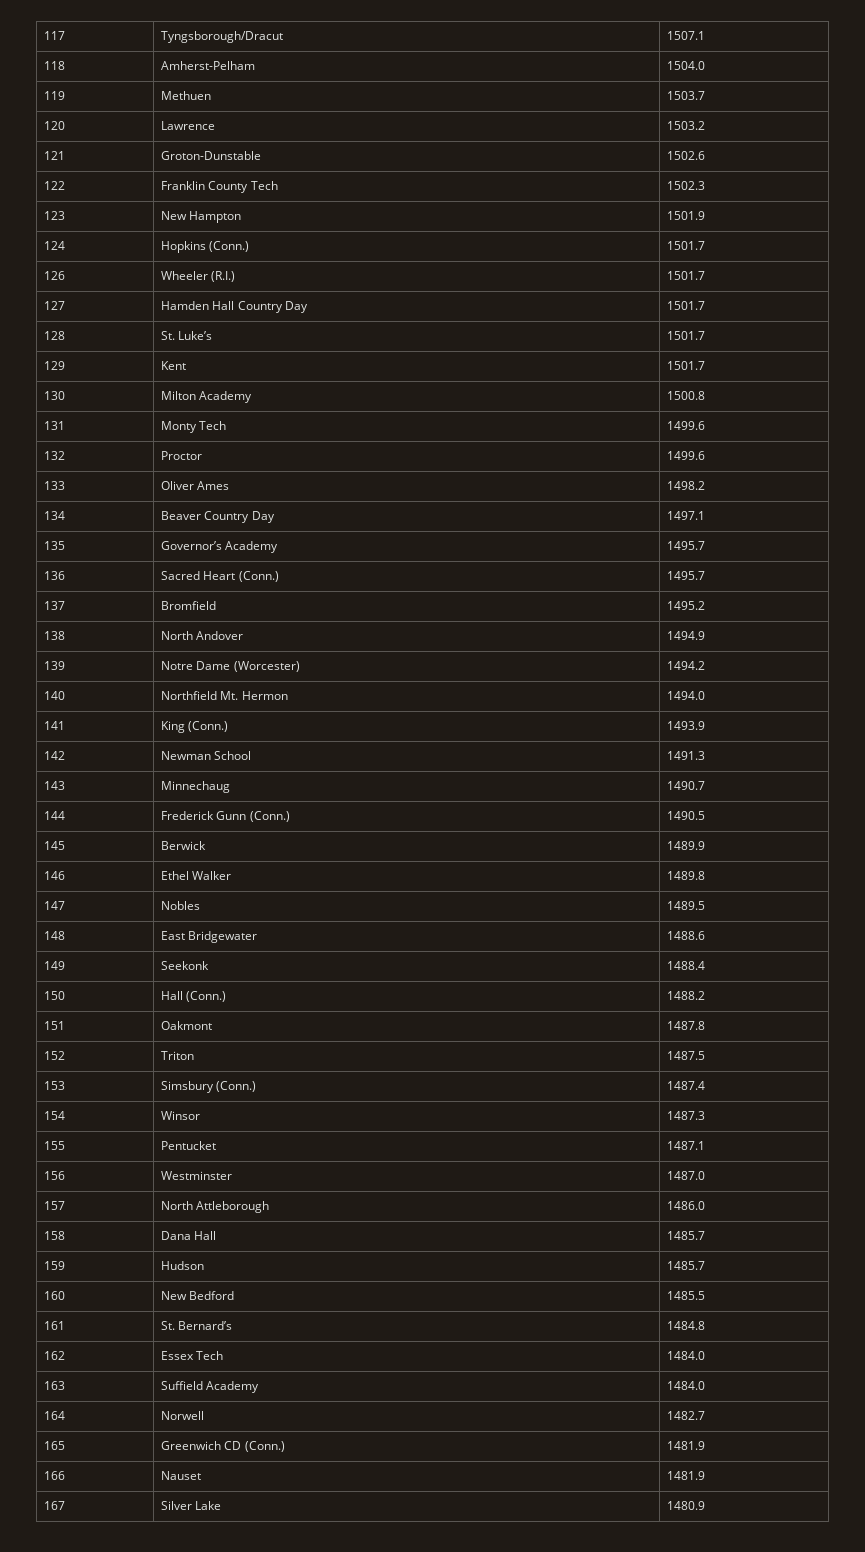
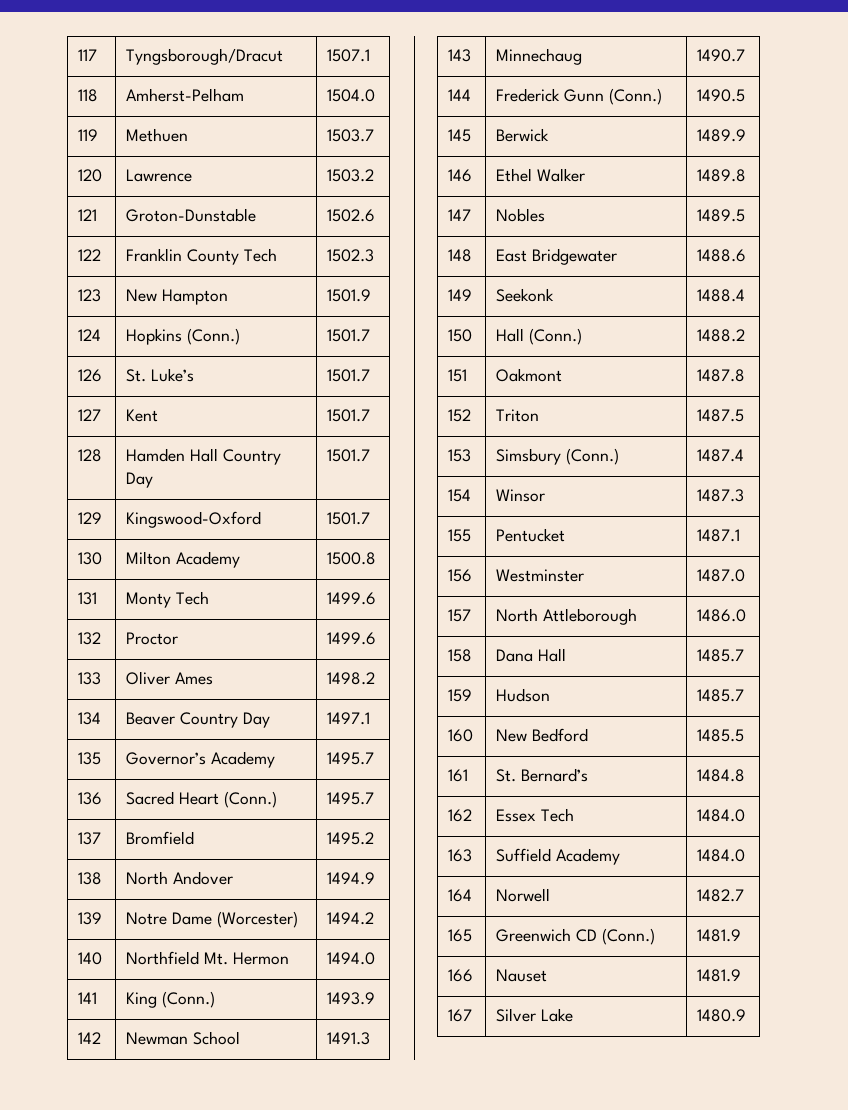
- 126 | Wheeler (R.I.) | 1501.7
+ 126 | St. Luke’s | 1501.7
- 127 | Hamden Hall Country Day | 1501.7
+ 127 | Kent | 1501.7
+ 128 | Hamden Hall Country Day | 1501.7
- 128 | St. Luke’s | 1501.7
- 129 | Kent | 1501.7
+ 129 | Kingswood-Oxford | 1501.7

